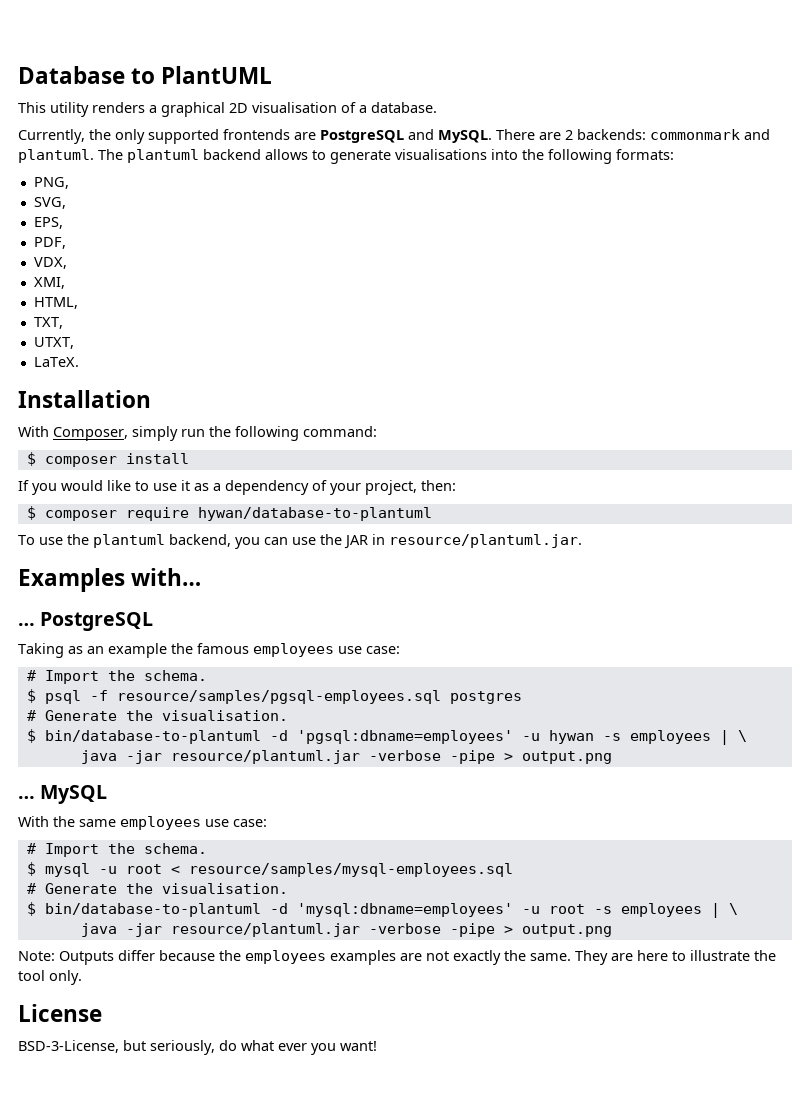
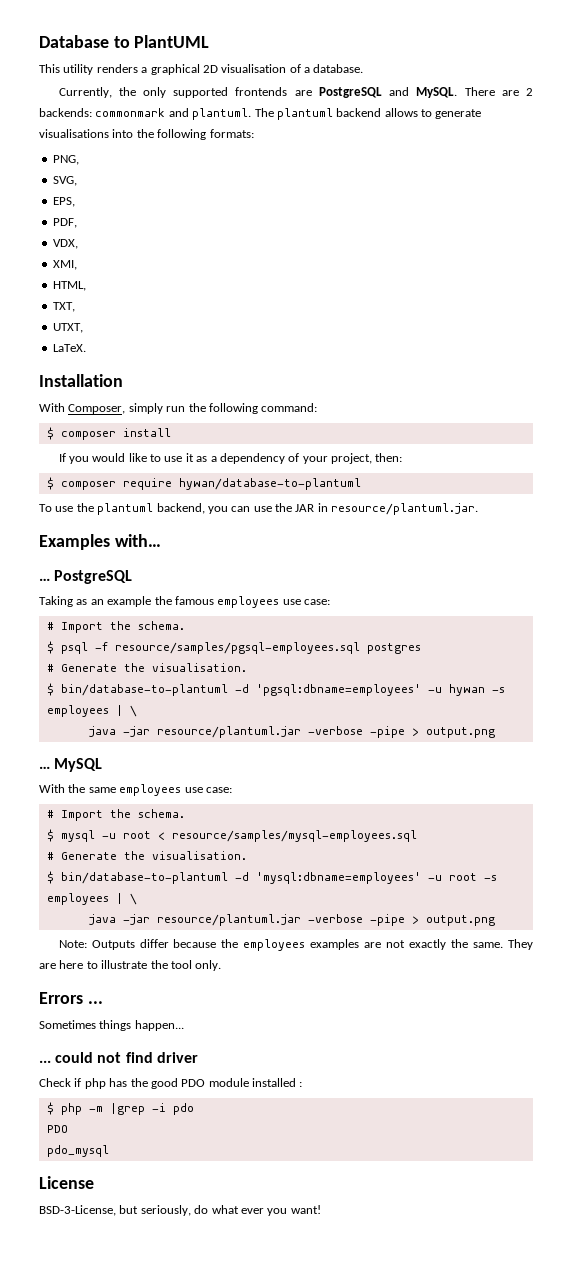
+ Errors ...
+ Sometimes things happen...
+ ... could not find driver
+ Check if php has the good PDO module installed :
+ $ php -m |grep -i pdo
+ PDO
+ pdo_mysql

